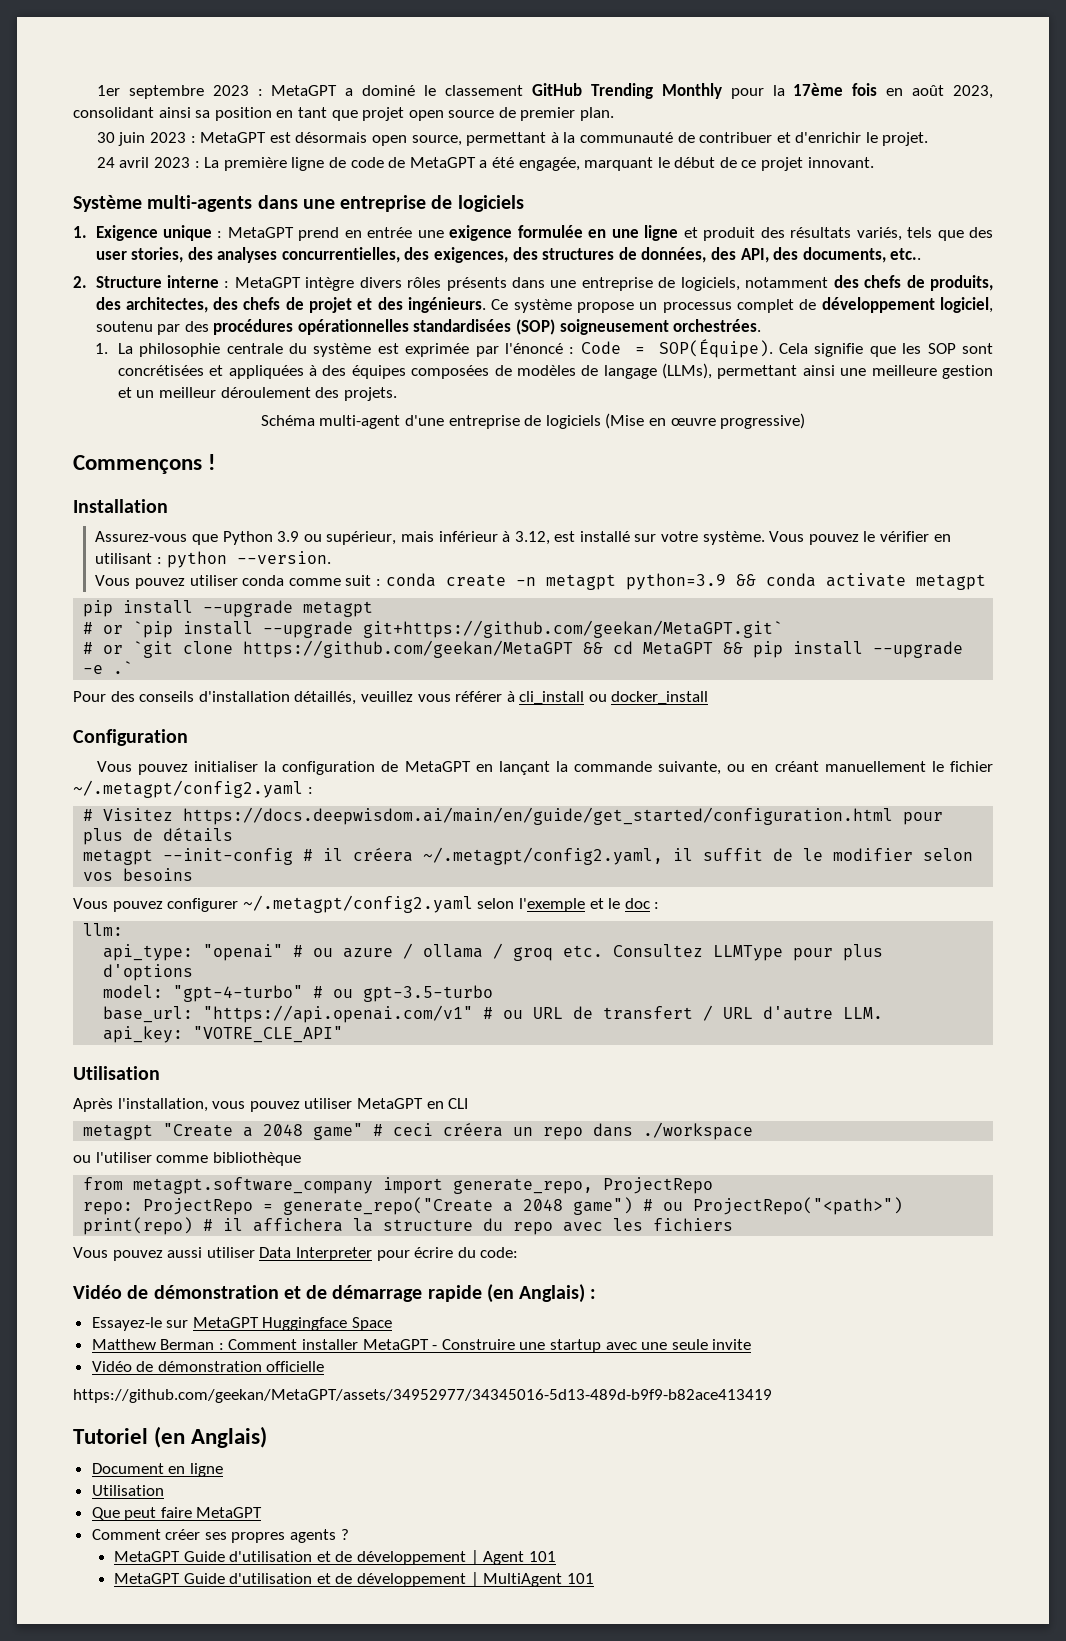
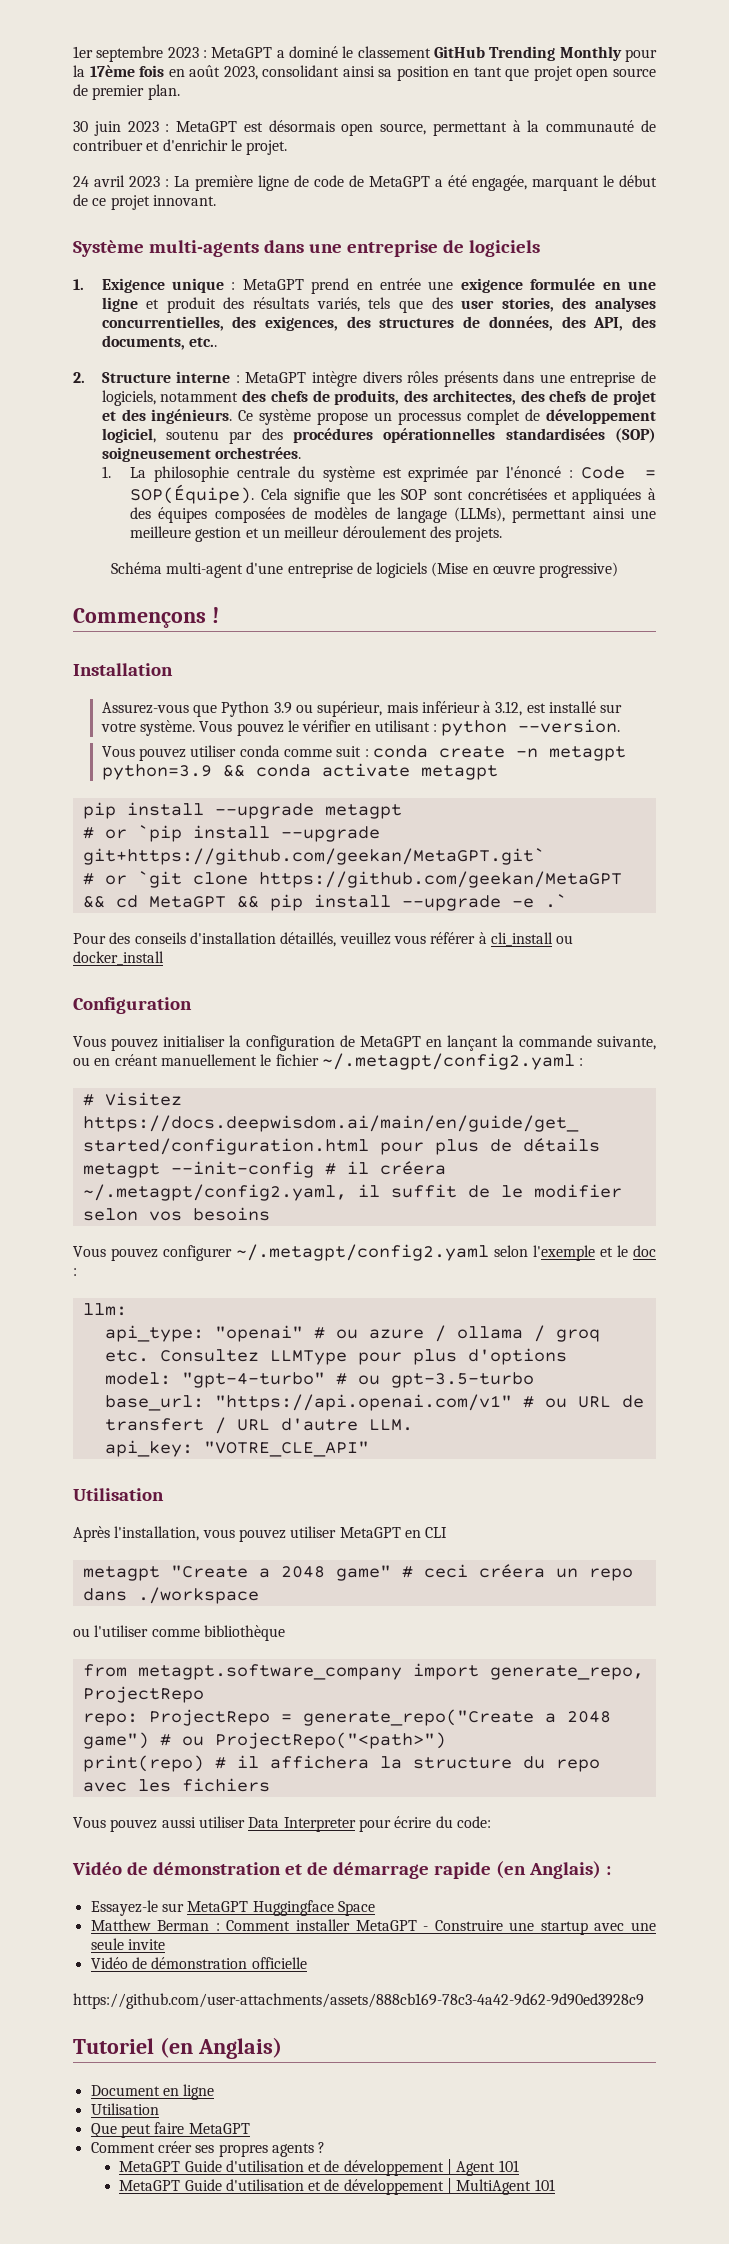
- https://github.com/geekan/MetaGPT/assets/34952977/34345016-5d13-489d-b9f9-b82ace413419
+ https://github.com/user-attachments/assets/888cb169-78c3-4a42-9d62-9d90ed3928c9

